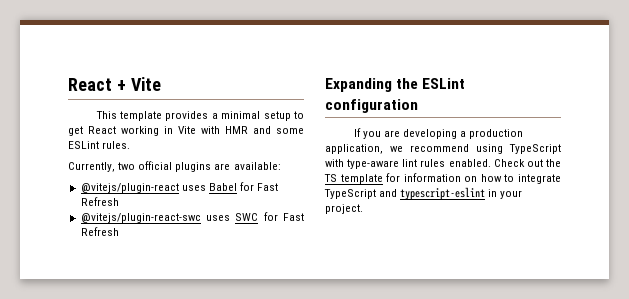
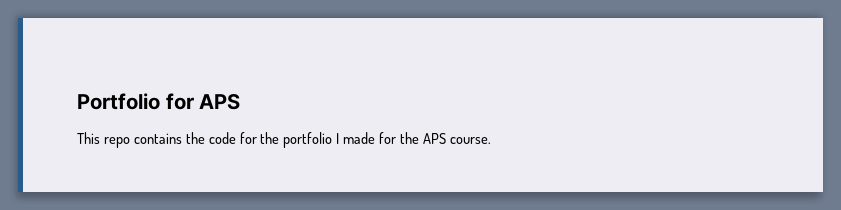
- React + Vite
- This template provides a minimal setup to get React working in Vite with HMR and some ESLint rules.
- Currently, two official plugins are available:
- @vitejs/plugin-react uses Babel for Fast Refresh
- @vitejs/plugin-react-swc uses SWC for Fast Refresh
- Expanding the ESLint configuration
- If you are developing a production application, we recommend using TypeScript with type-aware lint rules enabled. Check out the TS template for information on how to integrate TypeScript and typescript-eslint in your project.
+ Portfolio for APS
+ This repo contains the code for the portfolio I made for the APS course.

